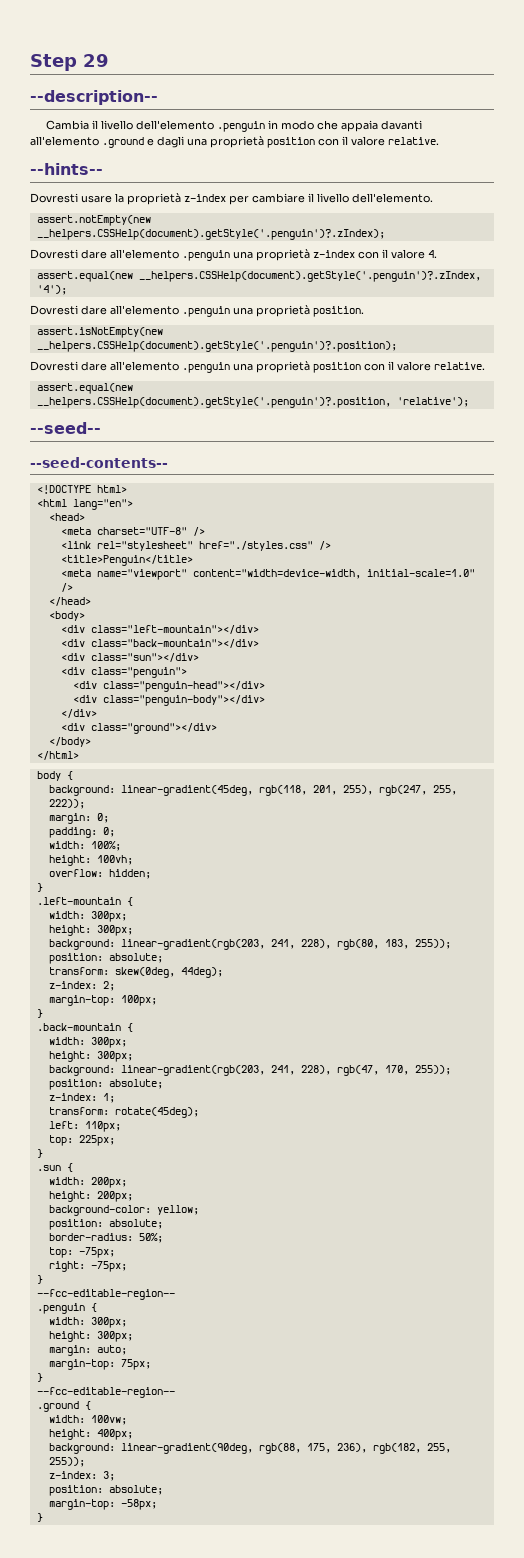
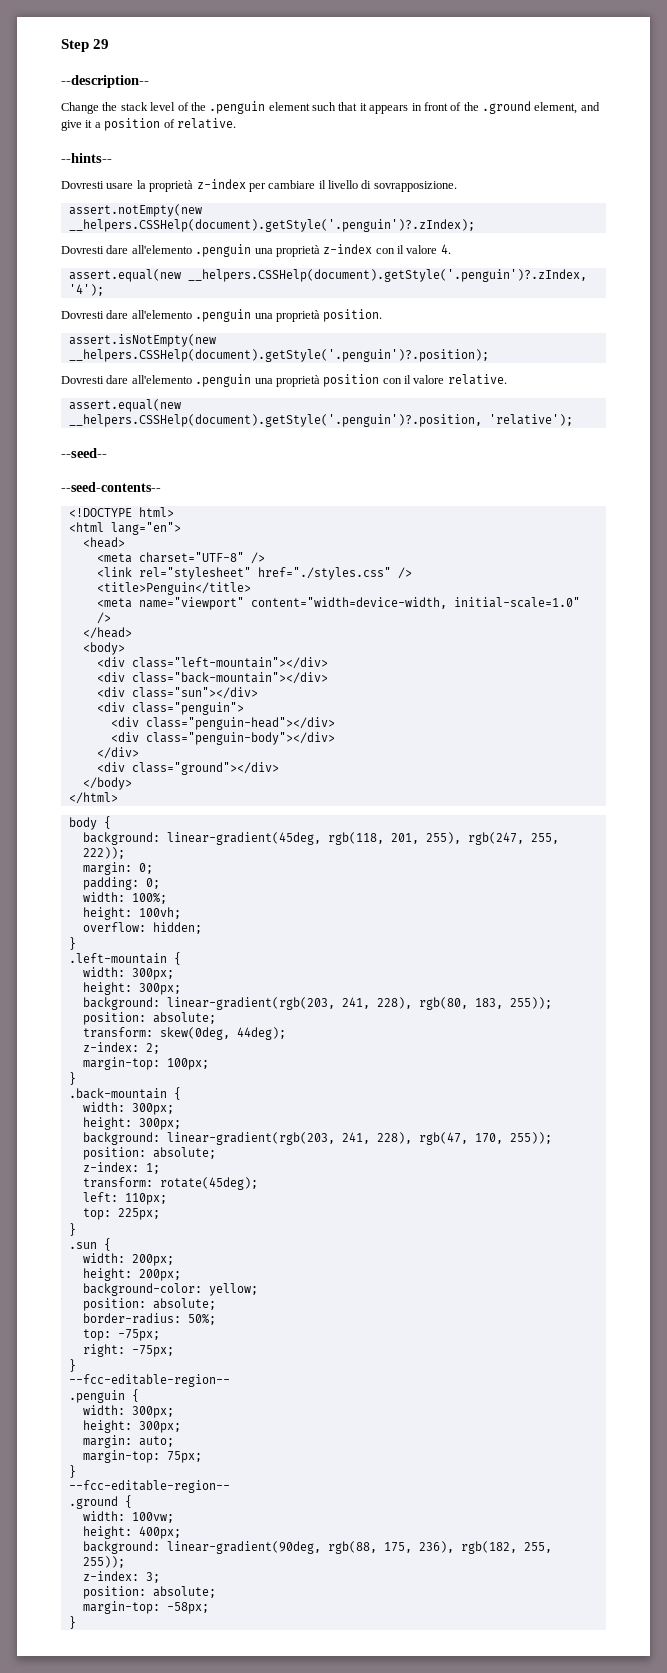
- Cambia il livello dell'elemento .penguin in modo che appaia davanti all'elemento .ground e dagli una proprietà position con il valore relative.
+ Change the stack level of the .penguin element such that it appears in front of the .ground element, and give it a position of relative.
- Dovresti usare la proprietà z-index per cambiare il livello dell'elemento.
+ Dovresti usare la proprietà z-index per cambiare il livello di sovrapposizione.

